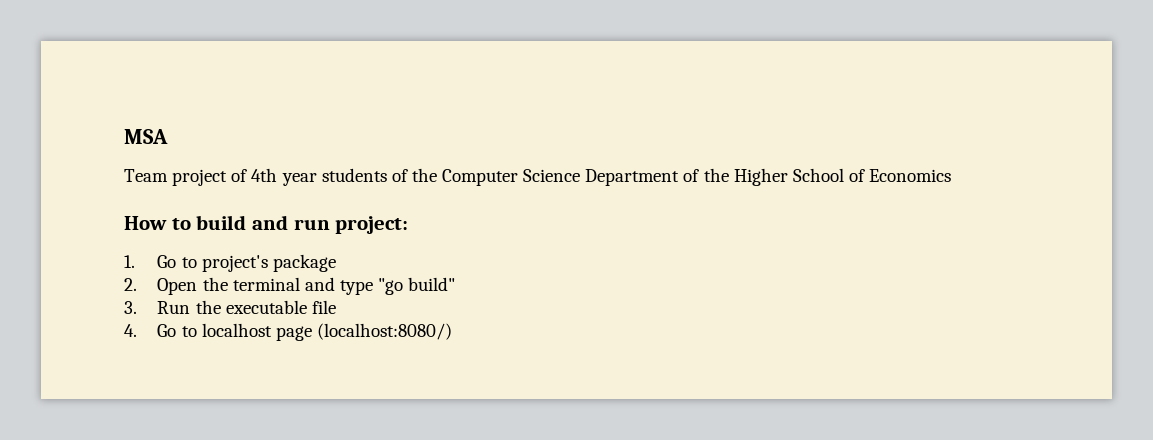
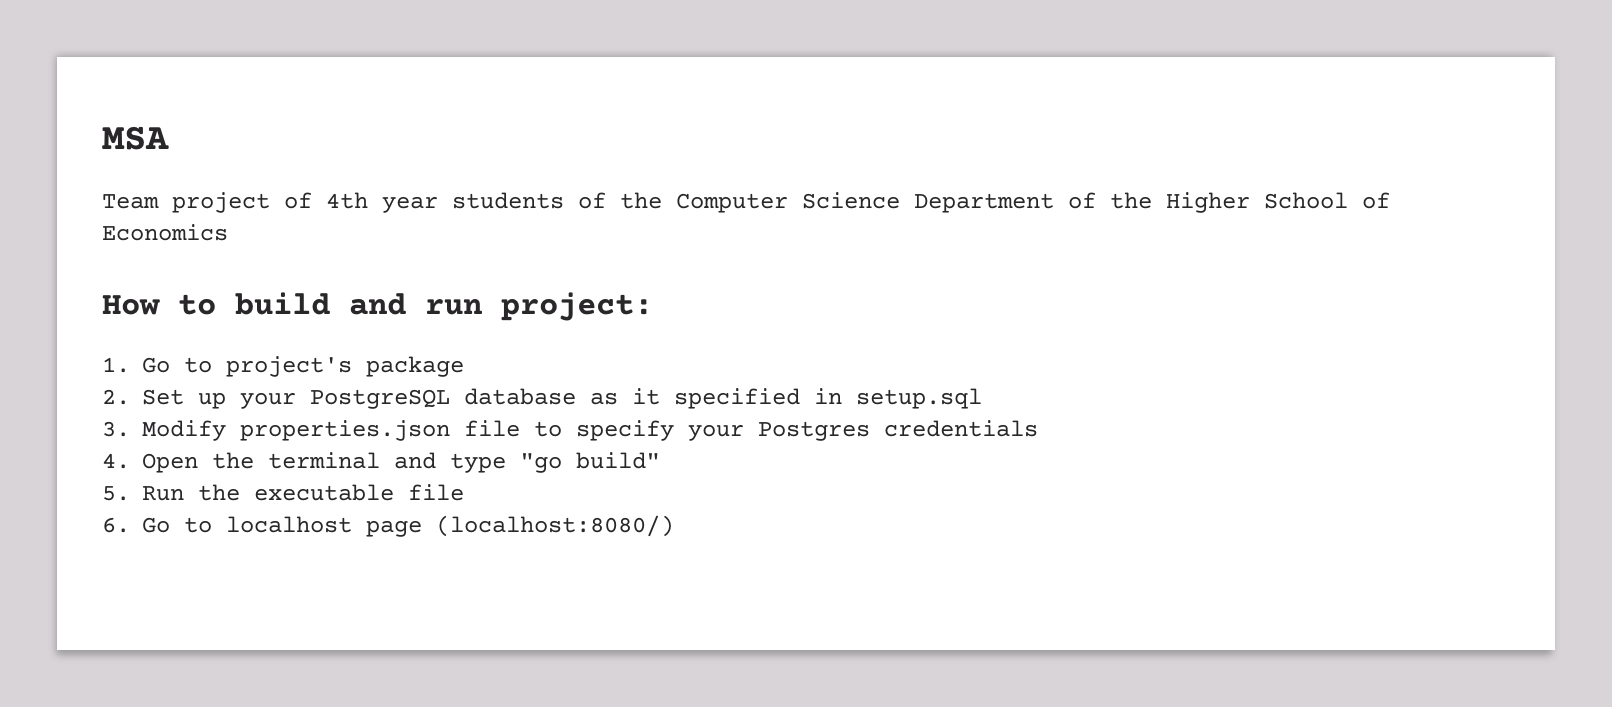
- 2. Open the terminal and type "go build"
+ 2. Set up your PostgreSQL database as it specified in setup.sql
+ 3. Modify properties.json file to specify your Postgres credentials
+ 4. Open the terminal and type "go build"
- 3. Run the executable file
+ 5. Run the executable file
- 4. Go to localhost page (localhost:8080/)
+ 6. Go to localhost page (localhost:8080/)

